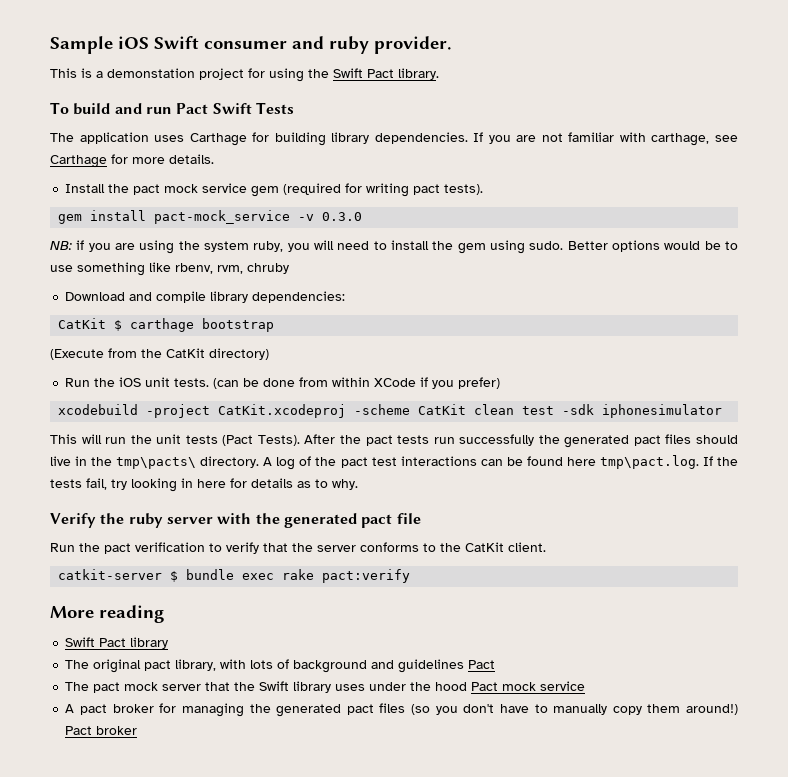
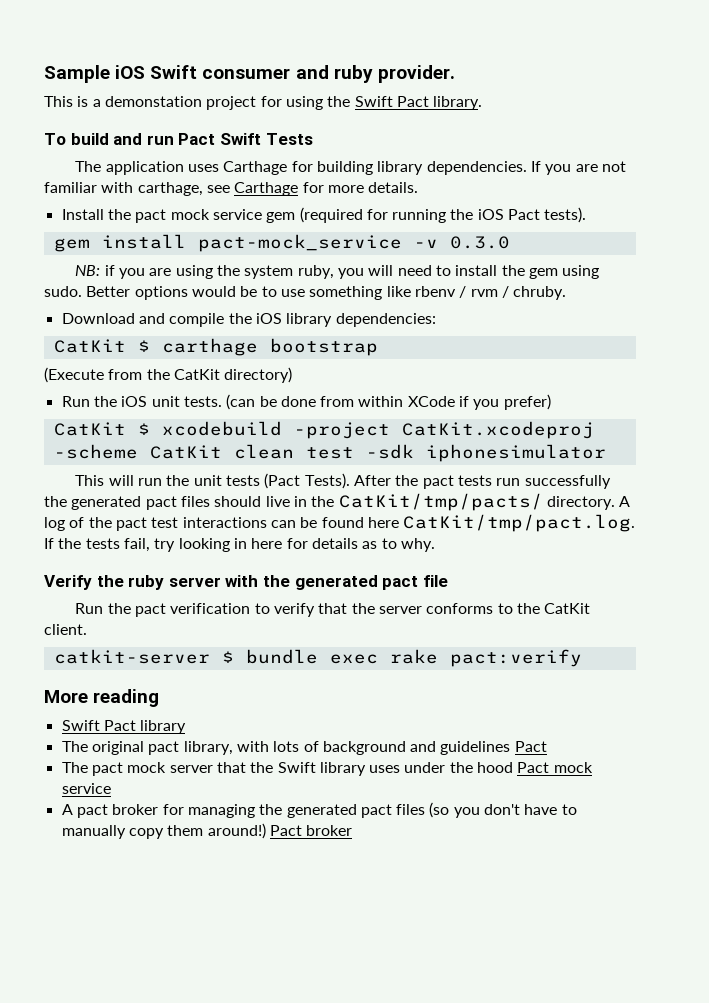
- Install the pact mock service gem (required for writing pact tests).
+ Install the pact mock service gem (required for running the iOS Pact tests).
- Better options would be to use something like rbenv, rvm, chruby
+ Better options would be to use something like rbenv / rvm / chruby.
- Download and compile library dependencies:
+ Download and compile the iOS library dependencies:
- xcodebuild -project CatKit.xcodeproj -scheme CatKit clean test -sdk iphonesimulator
+ CatKit $ xcodebuild -project CatKit.xcodeproj -scheme CatKit clean test -sdk iphonesimulator
- After the pact tests run successfully the generated pact files should live in the tmp\pacts\ directory.
+ After the pact tests run successfully the generated pact files should live in the CatKit/tmp/pacts/ directory.
- A log of the pact test interactions can be found here tmp\pact.log. If the tests fail, try looking in here for details as to why.
+ A log of the pact test interactions can be found here CatKit/tmp/pact.log. If the tests fail, try looking in here for details as to why.

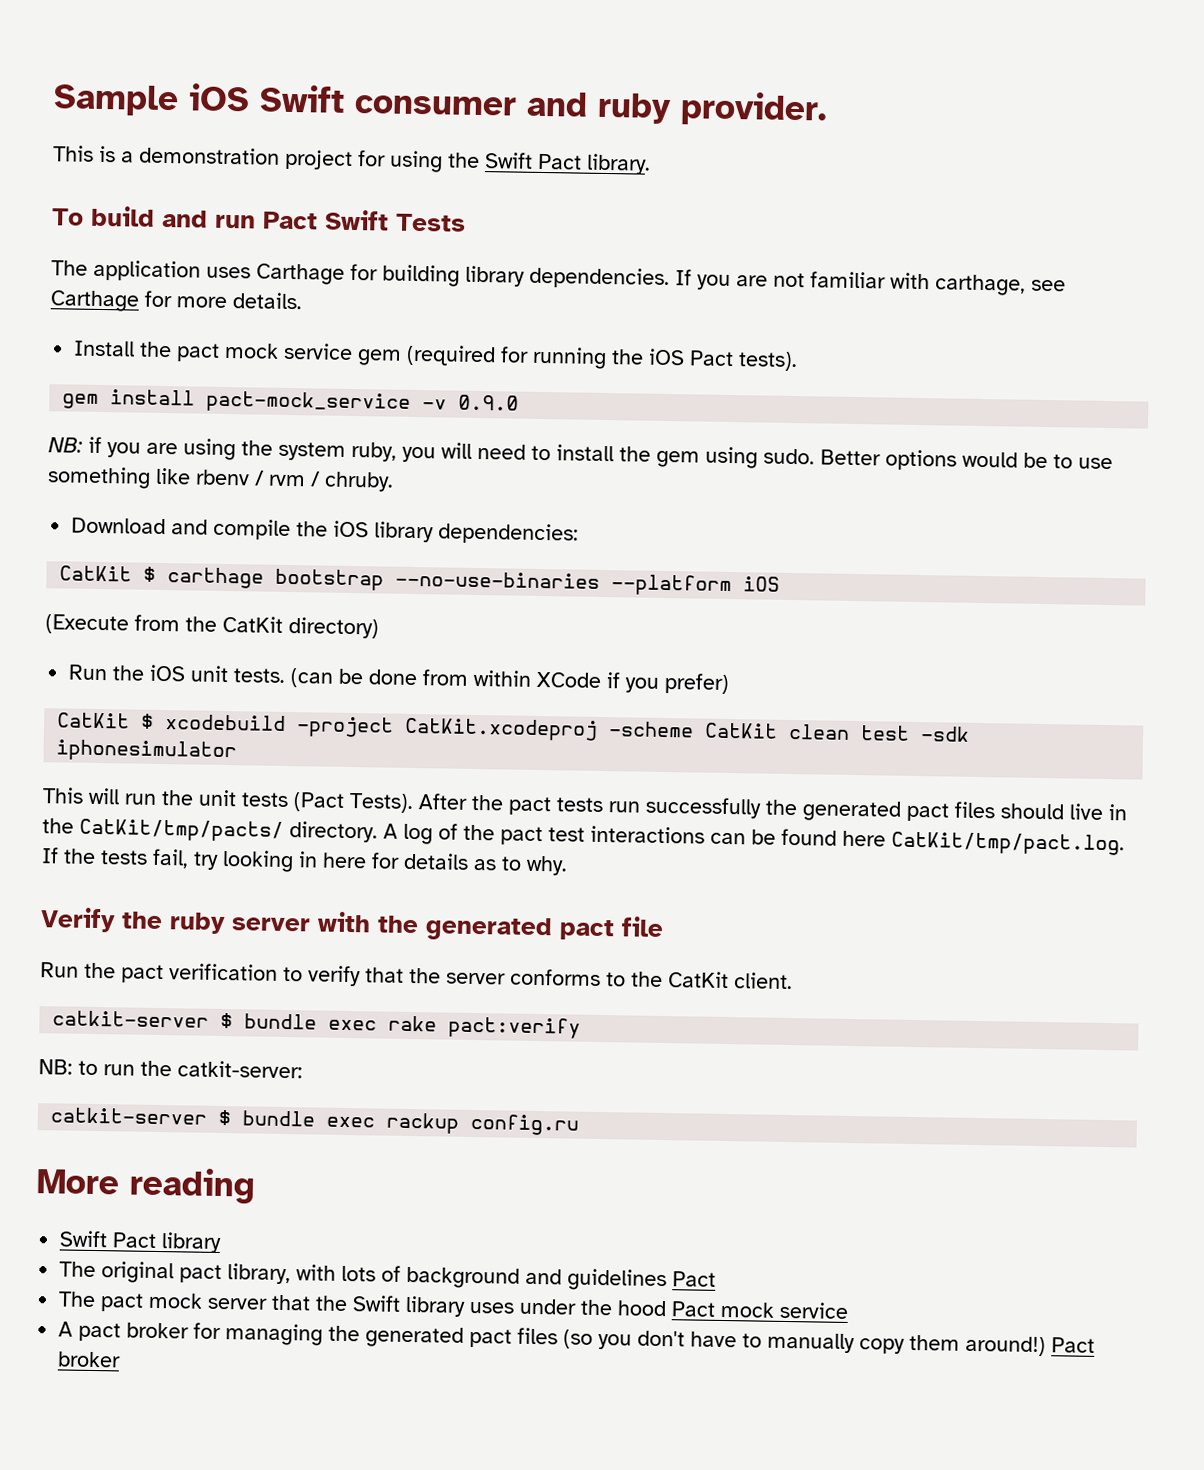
- This is a demonstation project for using the Swift Pact library.
+ This is a demonstration project for using the Swift Pact library.
- gem install pact-mock_service -v 0.3.0
+ gem install pact-mock_service -v 0.9.0
- CatKit $ carthage bootstrap
+ CatKit $ carthage bootstrap --no-use-binaries --platform iOS
+ NB: to run the catkit-server:
+ catkit-server $ bundle exec rackup config.ru

